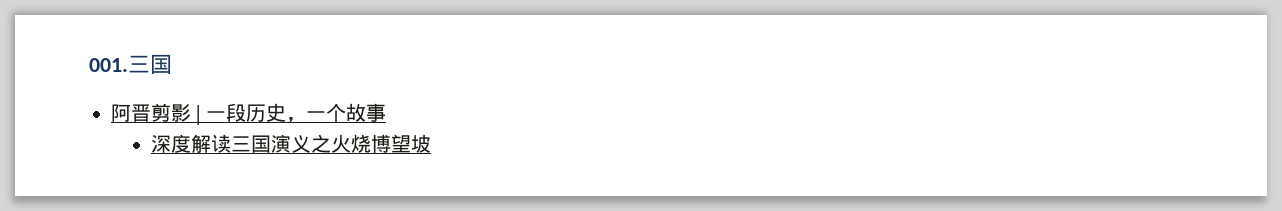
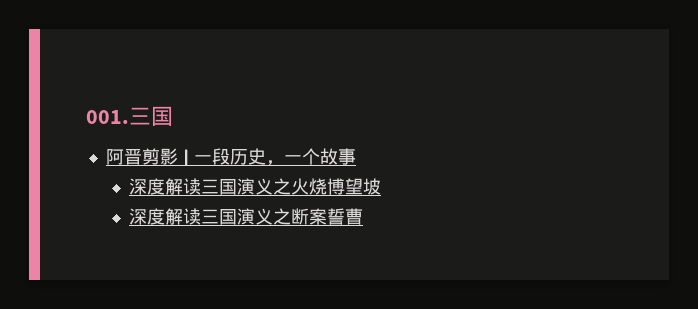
+ 深度解读三国演义之断案誓曹

